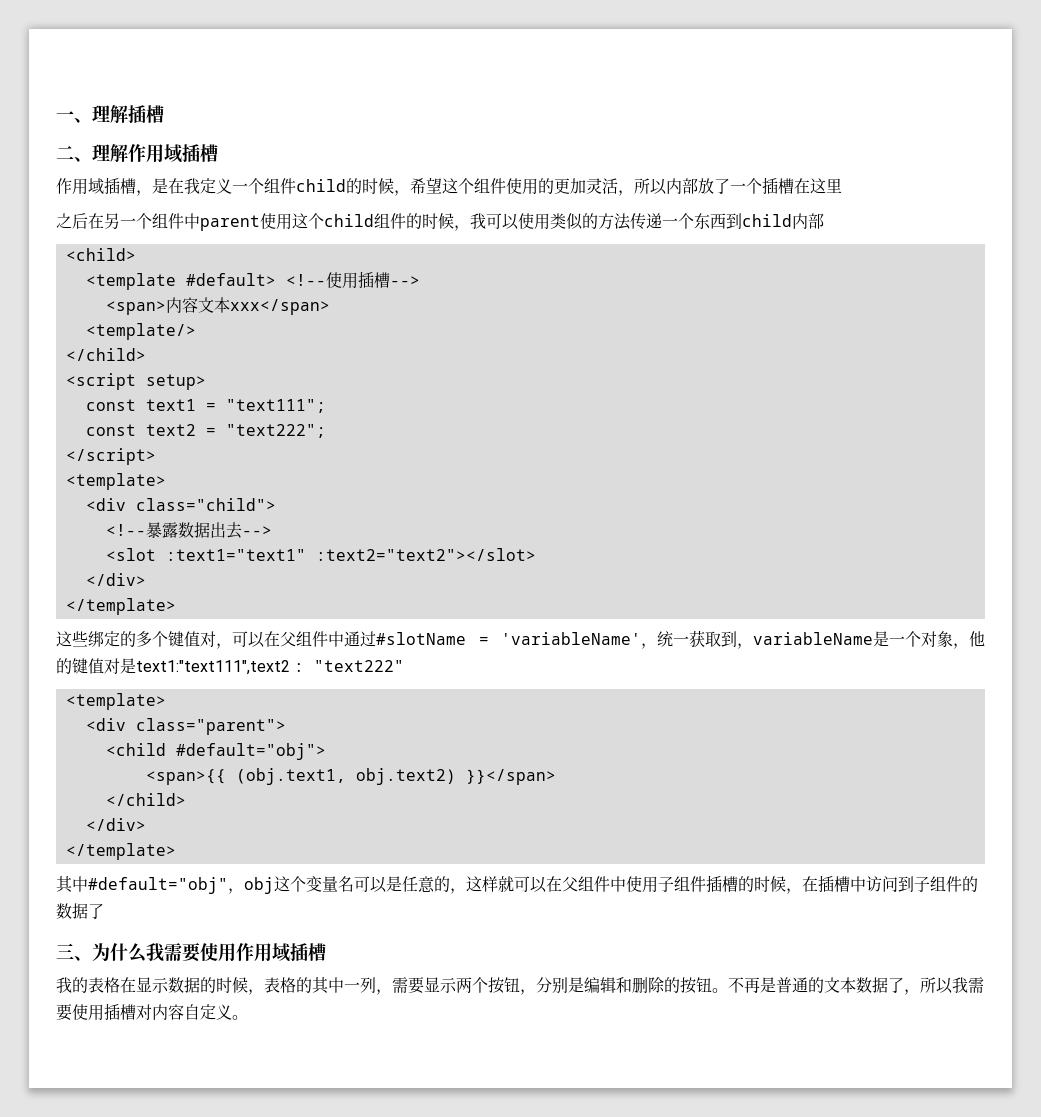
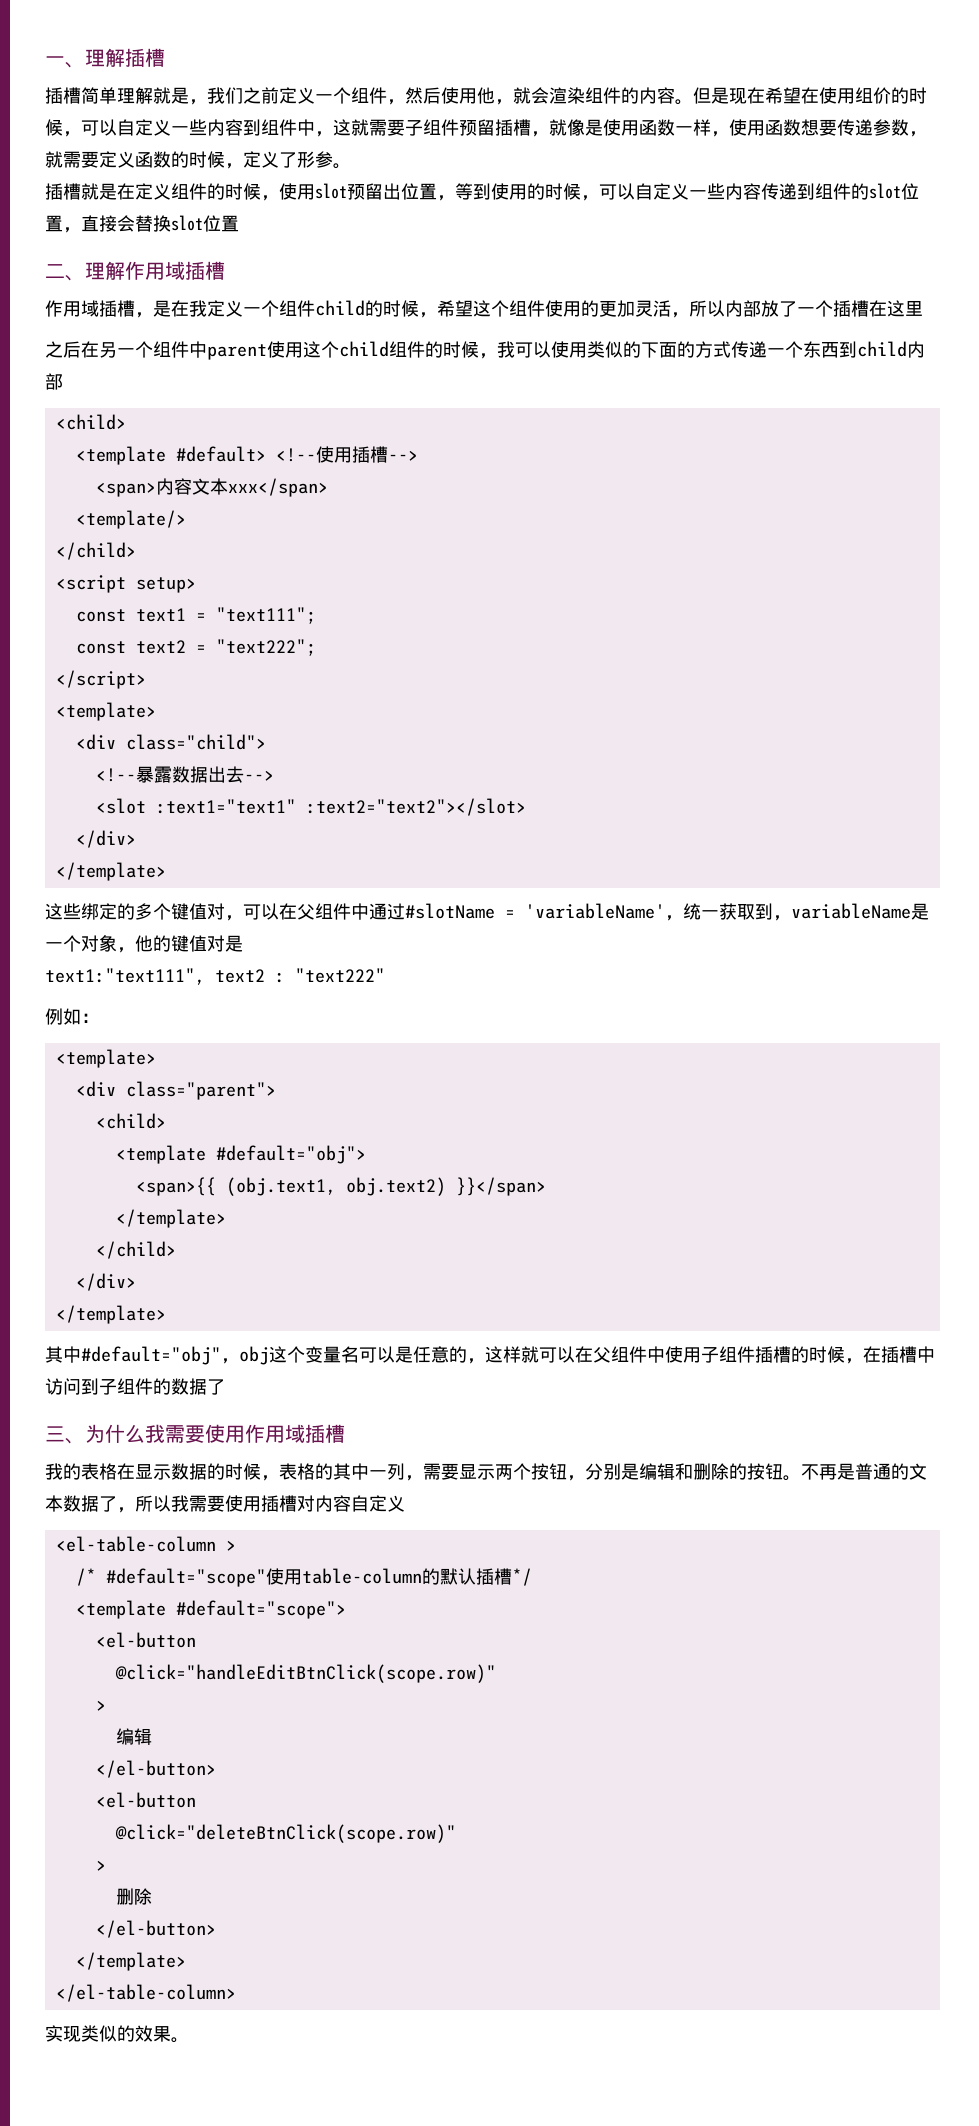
+ 插槽简单理解就是，我们之前定义一个组件，然后使用他，就会渲染组件的内容。但是现在希望在使用组价的时候，可以自定义一些内容到组件中，这就需要子组件预留插槽，就像是使用函数一样，使用函数想要传递参数，就需要定义函数的时候，定义了形参。
+ 插槽就是在定义组件的时候，使用slot预留出位置，等到使用的时候，可以自定义一些内容传递到组件的slot位置，直接会替换slot位置
- 之后在另一个组件中parent使用这个child组件的时候，我可以使用类似的方法传递一个东西到child内部
+ 之后在另一个组件中parent使用这个child组件的时候，我可以使用类似的下面的方式传递一个东西到child内部
- 这些绑定的多个键值对，可以在父组件中通过#slotName = 'variableName'，统一获取到，variableName是一个对象，他的键值对是text1:"text111",text2 : "text222"
+ 这些绑定的多个键值对，可以在父组件中通过#slotName = 'variableName'，统一获取到，variableName是一个对象，他的键值对是
+ text1:"text111", text2 : "text222"
+ 例如：
  <div class="parent">
- <child #default="obj">
+ <child>
+ <template #default="obj">
  <span>{{ (obj.text1, obj.text2) }}</span>
+ </template>
- 不再是普通的文本数据了，所以我需要使用插槽对内容自定义。
+ 不再是普通的文本数据了，所以我需要使用插槽对内容自定义
+ <el-table-column >
+ /* #default="scope"使用table-column的默认插槽*/
+ <template #default="scope">
+ <el-button
+ @click="handleEditBtnClick(scope.row)"
+ >
+ 编辑
+ </el-button>
+ <el-button
+ @click="deleteBtnClick(scope.row)"
+ >
+ 删除
+ </el-button>
+ </template>
+ </el-table-column>
+ 实现类似的效果。

